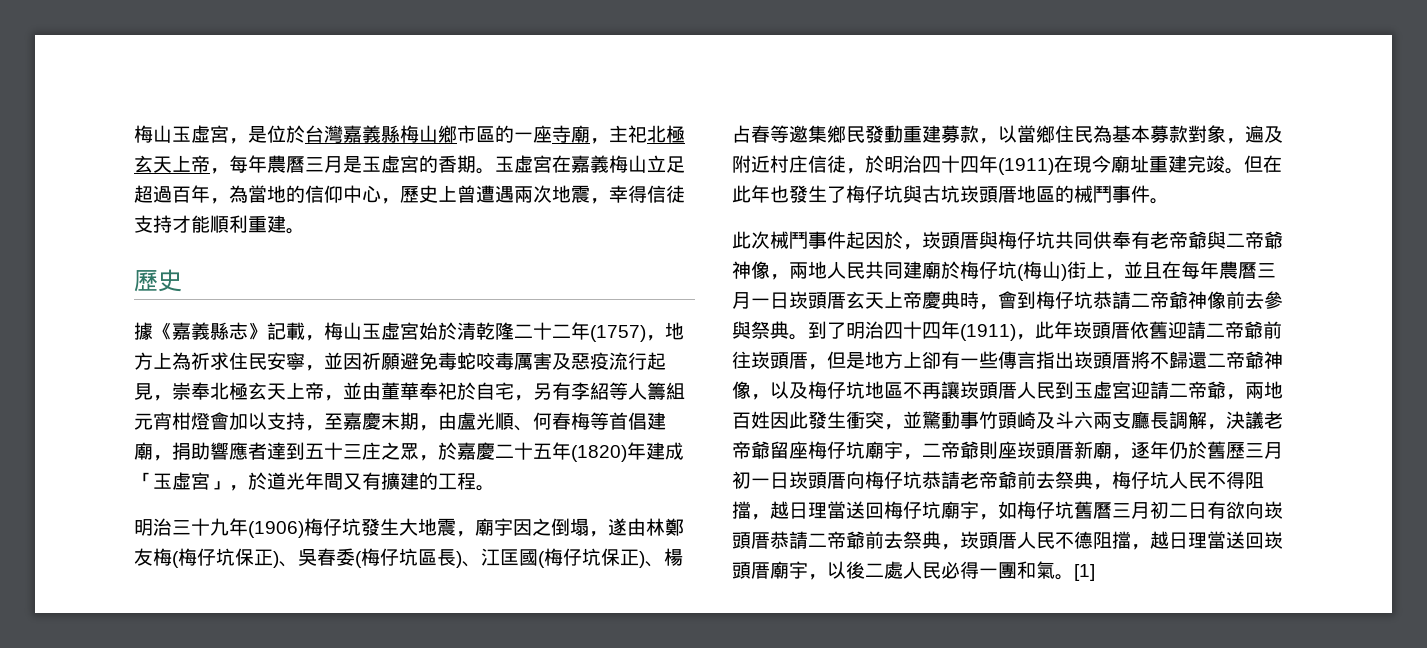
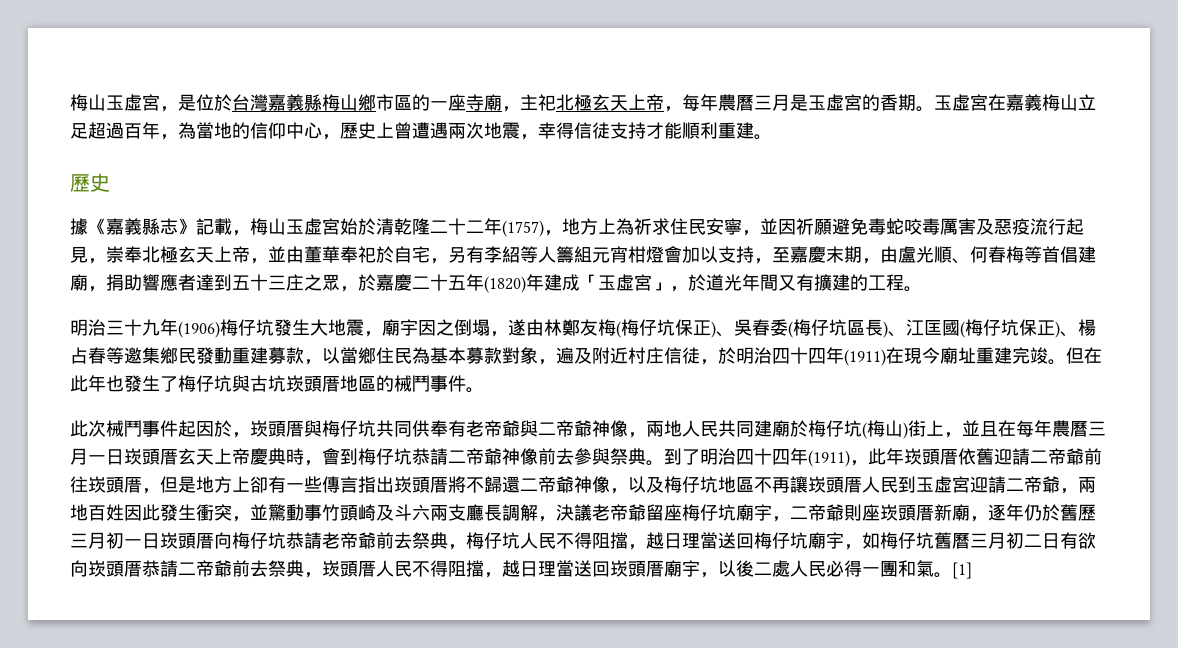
- 到了明治四十四年(1911)，此年崁頭厝依舊迎請二帝爺前往崁頭厝，但是地方上卻有一些傳言指出崁頭厝將不歸還二帝爺神像，以及梅仔坑地區不再讓崁頭厝人民到玉虛宮迎請二帝爺，兩地百姓因此發生衝突，並驚動事竹頭崎及斗六兩支廳長調解，決議老帝爺留座梅仔坑廟宇，二帝爺則座崁頭厝新廟，逐年仍於舊歷三月初一日崁頭厝向梅仔坑恭請老帝爺前去祭典，梅仔坑人民不得阻擋，越日理當送回梅仔坑廟宇，如梅仔坑舊曆三月初二日有欲向崁頭厝恭請二帝爺前去祭典，崁頭厝人民不德阻擋，越日理當送回崁頭厝廟宇，以後二處人民必得一團和氣。
+ 到了明治四十四年(1911)，此年崁頭厝依舊迎請二帝爺前往崁頭厝，但是地方上卻有一些傳言指出崁頭厝將不歸還二帝爺神像，以及梅仔坑地區不再讓崁頭厝人民到玉虛宮迎請二帝爺，兩地百姓因此發生衝突，並驚動事竹頭崎及斗六兩支廳長調解，決議老帝爺留座梅仔坑廟宇，二帝爺則座崁頭厝新廟，逐年仍於舊歷三月初一日崁頭厝向梅仔坑恭請老帝爺前去祭典，梅仔坑人民不得阻擋，越日理當送回梅仔坑廟宇，如梅仔坑舊曆三月初二日有欲向崁頭厝恭請二帝爺前去祭典，崁頭厝人民不得阻擋，越日理當送回崁頭厝廟宇，以後二處人民必得一團和氣。

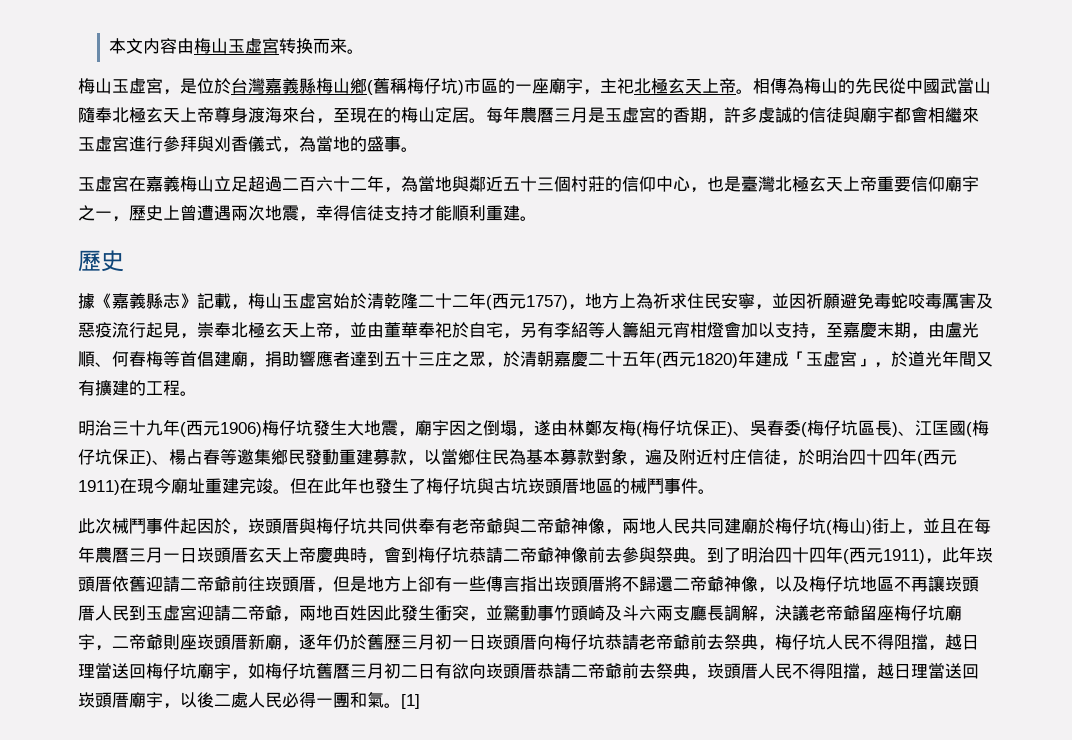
+ 本文内容由梅山玉虛宮转换而来。
- 梅山玉虛宮，是位於台灣嘉義縣梅山鄉市區的一座寺廟，主祀北極玄天上帝，每年農曆三月是玉虛宮的香期。玉虛宮在嘉義梅山立足超過百年，為當地的信仰中心，歷史上曾遭遇兩次地震，幸得信徒支持才能順利重建。
+ 梅山玉虛宮，是位於台灣嘉義縣梅山鄉(舊稱梅仔坑)市區的一座廟宇，主祀北極玄天上帝。相傳為梅山的先民從中國武當山隨奉北極玄天上帝尊身渡海來台，至現在的梅山定居。每年農曆三月是玉虛宮的香期，許多虔誠的信徒與廟宇都會相繼來玉虛宮進行參拜與刈香儀式，為當地的盛事。
+ 玉虛宮在嘉義梅山立足超過二百六十二年，為當地與鄰近五十三個村莊的信仰中心，也是臺灣北極玄天上帝重要信仰廟宇之一，歷史上曾遭遇兩次地震，幸得信徒支持才能順利重建。
- 據《嘉義縣志》記載，梅山玉虛宮始於清乾隆二十二年(1757)，地方上為祈求住民安寧，並因祈願避免毒蛇咬毒厲害及惡疫流行起見，崇奉北極玄天上帝，並由董華奉祀於自宅，另有李紹等人籌組元宵柑燈會加以支持，至嘉慶末期，由盧光順、何春梅等首倡建廟，捐助響應者達到五十三庄之眾，於嘉慶二十五年(1820)年建成「玉虛宮」，於道光年間又有擴建的工程。
+ 據《嘉義縣志》記載，梅山玉虛宮始於清乾隆二十二年(西元1757)，地方上為祈求住民安寧，並因祈願避免毒蛇咬毒厲害及惡疫流行起見，崇奉北極玄天上帝，並由董華奉祀於自宅，另有李紹等人籌組元宵柑燈會加以支持，至嘉慶末期，由盧光順、何春梅等首倡建廟，捐助響應者達到五十三庄之眾，於清朝嘉慶二十五年(西元1820)年建成「玉虛宮」，於道光年間又有擴建的工程。
- 明治三十九年(1906)梅仔坑發生大地震，廟宇因之倒塌，遂由林鄭友梅(梅仔坑保正)、吳春委(梅仔坑區長)、江匡國(梅仔坑保正)、楊占春等邀集鄉民發動重建募款，以當鄉住民為基本募款對象，遍及附近村庄信徒，於明治四十四年(1911)在現今廟址重建完竣。
+ 明治三十九年(西元1906)梅仔坑發生大地震，廟宇因之倒塌，遂由林鄭友梅(梅仔坑保正)、吳春委(梅仔坑區長)、江匡國(梅仔坑保正)、楊占春等邀集鄉民發動重建募款，以當鄉住民為基本募款對象，遍及附近村庄信徒，於明治四十四年(西元1911)在現今廟址重建完竣。
- 到了明治四十四年(1911)，此年崁頭厝依舊迎請二帝爺前往崁頭厝，但是地方上卻有一些傳言指出崁頭厝將不歸還二帝爺神像，以及梅仔坑地區不再讓崁頭厝人民到玉虛宮迎請二帝爺，兩地百姓因此發生衝突，並驚動事竹頭崎及斗六兩支廳長調解，決議老帝爺留座梅仔坑廟宇，二帝爺則座崁頭厝新廟，逐年仍於舊歷三月初一日崁頭厝向梅仔坑恭請老帝爺前去祭典，梅仔坑人民不得阻擋，越日理當送回梅仔坑廟宇，如梅仔坑舊曆三月初二日有欲向崁頭厝恭請二帝爺前去祭典，崁頭厝人民不得阻擋，越日理當送回崁頭厝廟宇，以後二處人民必得一團和氣。
+ 到了明治四十四年(西元1911)，此年崁頭厝依舊迎請二帝爺前往崁頭厝，但是地方上卻有一些傳言指出崁頭厝將不歸還二帝爺神像，以及梅仔坑地區不再讓崁頭厝人民到玉虛宮迎請二帝爺，兩地百姓因此發生衝突，並驚動事竹頭崎及斗六兩支廳長調解，決議老帝爺留座梅仔坑廟宇，二帝爺則座崁頭厝新廟，逐年仍於舊歷三月初一日崁頭厝向梅仔坑恭請老帝爺前去祭典，梅仔坑人民不得阻擋，越日理當送回梅仔坑廟宇，如梅仔坑舊曆三月初二日有欲向崁頭厝恭請二帝爺前去祭典，崁頭厝人民不得阻擋，越日理當送回崁頭厝廟宇，以後二處人民必得一團和氣。

